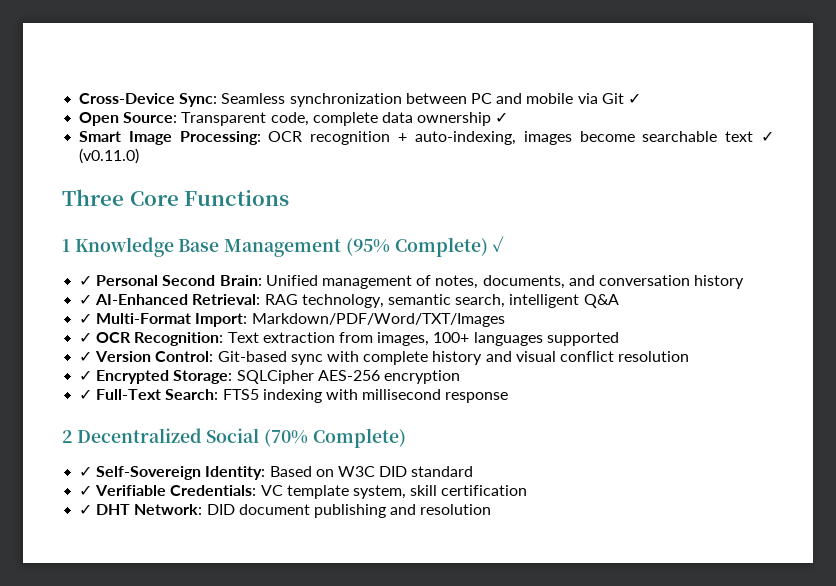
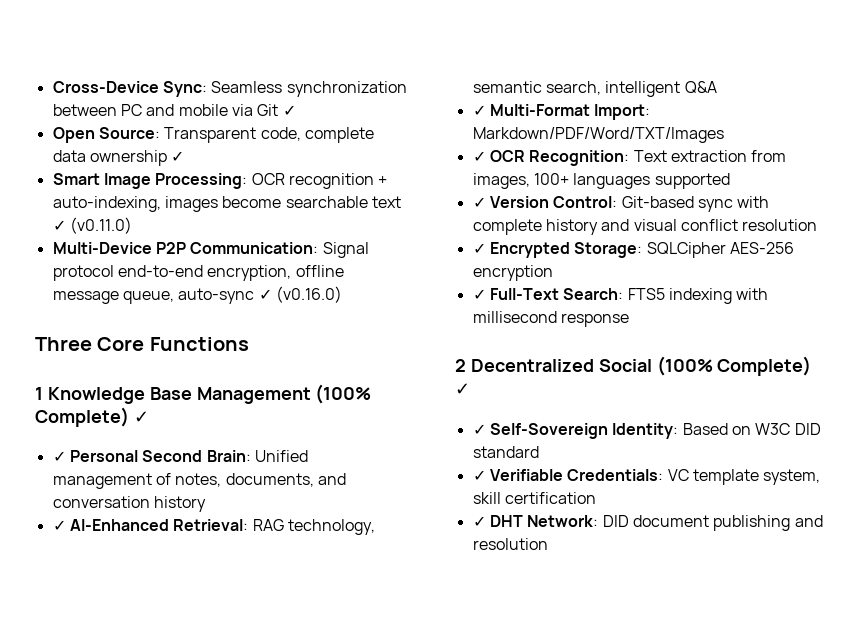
+ Multi-Device P2P Communication: Signal protocol end-to-end encryption, offline message queue, auto-sync ✓ (v0.16.0)
- 1 Knowledge Base Management (95% Complete) ✓
+ 1 Knowledge Base Management (100% Complete) ✓
- 2 Decentralized Social (70% Complete)
+ 2 Decentralized Social (100% Complete) ✓

